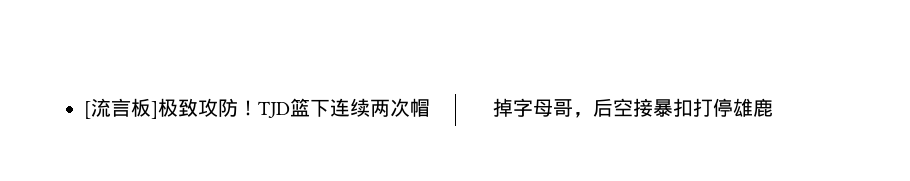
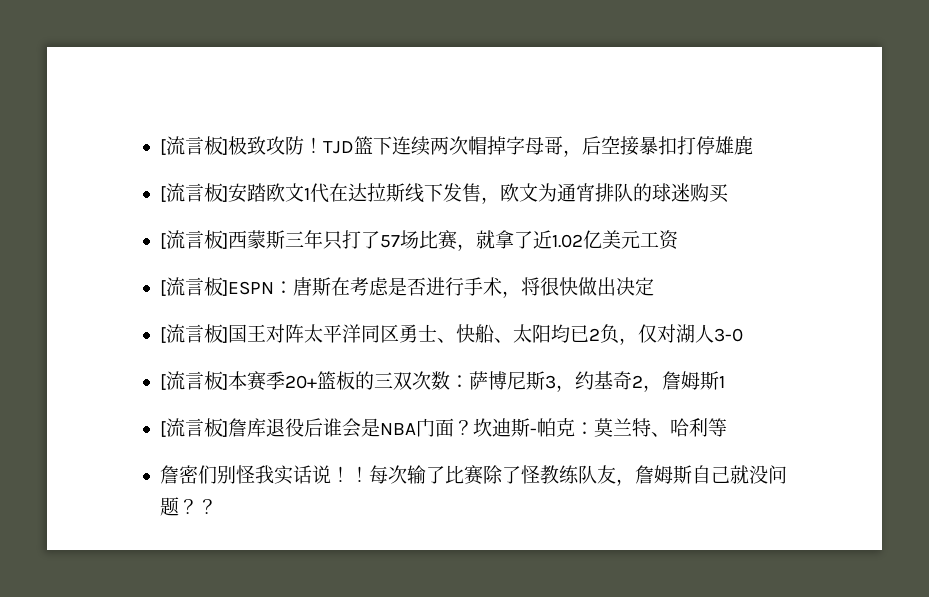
+ [流言板]安踏欧文1代在达拉斯线下发售，欧文为通宵排队的球迷购买
+ [流言板]西蒙斯三年只打了57场比赛，就拿了近1.02亿美元工资
+ [流言板]ESPN：唐斯在考虑是否进行手术，将很快做出决定
+ [流言板]国王对阵太平洋同区勇士、快船、太阳均已2负，仅对湖人3-0
+ [流言板]本赛季20+篮板的三双次数：萨博尼斯3，约基奇2，詹姆斯1
+ [流言板]詹库退役后谁会是NBA门面？坎迪斯-帕克：莫兰特、哈利等
+ 詹密们别怪我实话说！！每次输了比赛除了怪教练队友，詹姆斯自己就没问题？？

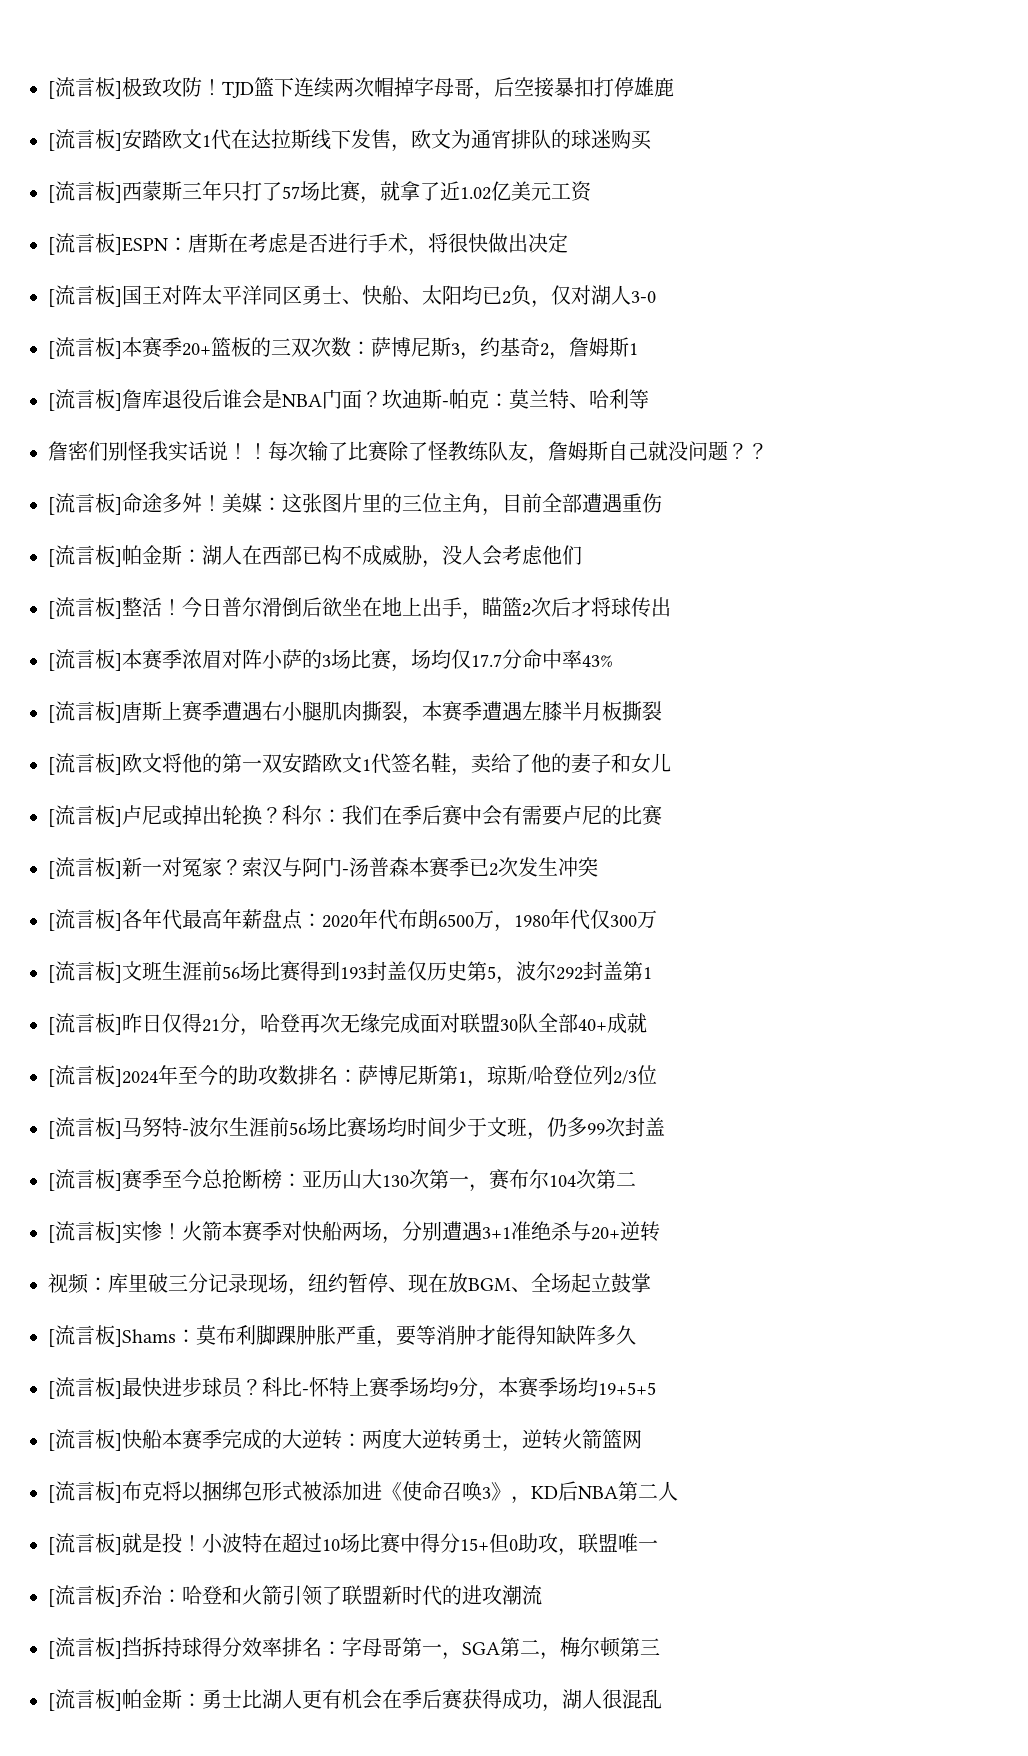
+ [流言板]命途多舛！美媒：这张图片里的三位主角，目前全部遭遇重伤
+ [流言板]帕金斯：湖人在西部已构不成威胁，没人会考虑他们
+ [流言板]整活！今日普尔滑倒后欲坐在地上出手，瞄篮2次后才将球传出
+ [流言板]本赛季浓眉对阵小萨的3场比赛，场均仅17.7分命中率43%
+ [流言板]唐斯上赛季遭遇右小腿肌肉撕裂，本赛季遭遇左膝半月板撕裂
+ [流言板]欧文将他的第一双安踏欧文1代签名鞋，卖给了他的妻子和女儿
+ [流言板]卢尼或掉出轮换？科尔：我们在季后赛中会有需要卢尼的比赛
+ [流言板]新一对冤家？索汉与阿门-汤普森本赛季已2次发生冲突
+ [流言板]各年代最高年薪盘点：2020年代布朗6500万，1980年代仅300万
+ [流言板]文班生涯前56场比赛得到193封盖仅历史第5，波尔292封盖第1
+ [流言板]昨日仅得21分，哈登再次无缘完成面对联盟30队全部40+成就
+ [流言板]2024年至今的助攻数排名：萨博尼斯第1，琼斯/哈登位列2/3位
+ [流言板]马努特-波尔生涯前56场比赛场均时间少于文班，仍多99次封盖
+ [流言板]赛季至今总抢断榜：亚历山大130次第一，赛布尔104次第二
+ [流言板]实惨！火箭本赛季对快船两场，分别遭遇3+1准绝杀与20+逆转
+ 视频：库里破三分记录现场，纽约暂停、现在放BGM、全场起立鼓掌
+ [流言板]Shams：莫布利脚踝肿胀严重，要等消肿才能得知缺阵多久
+ [流言板]最快进步球员？科比-怀特上赛季场均9分，本赛季场均19+5+5
+ [流言板]快船本赛季完成的大逆转：两度大逆转勇士，逆转火箭篮网
+ [流言板]布克将以捆绑包形式被添加进《使命召唤3》，KD后NBA第二人
+ [流言板]就是投！小波特在超过10场比赛中得分15+但0助攻，联盟唯一
+ [流言板]乔治：哈登和火箭引领了联盟新时代的进攻潮流
+ [流言板]挡拆持球得分效率排名：字母哥第一，SGA第二，梅尔顿第三
+ [流言板]帕金斯：勇士比湖人更有机会在季后赛获得成功，湖人很混乱

